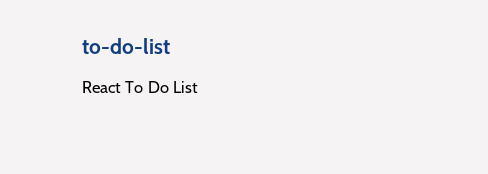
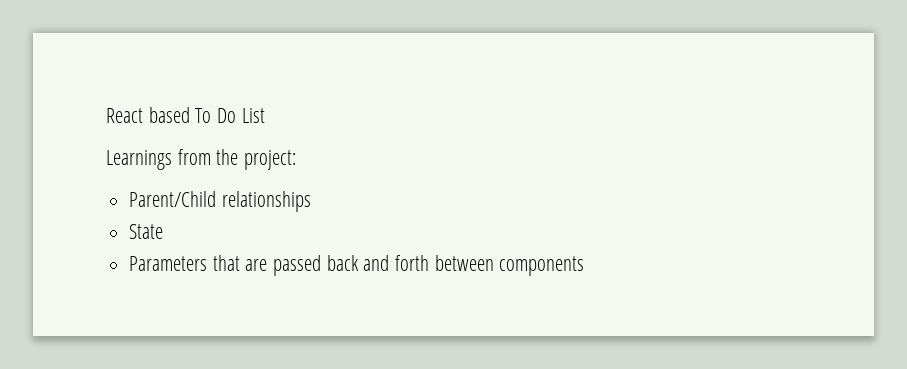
- to-do-list
- React To Do List
+ React based To Do List
+ Learnings from the project:
+ Parent/Child relationships
+ State
+ Parameters that are passed back and forth between components

